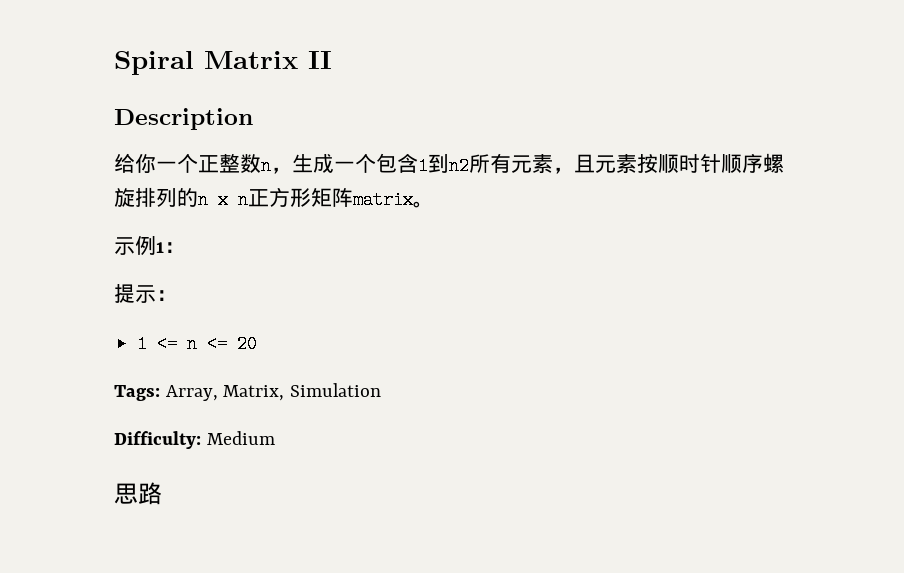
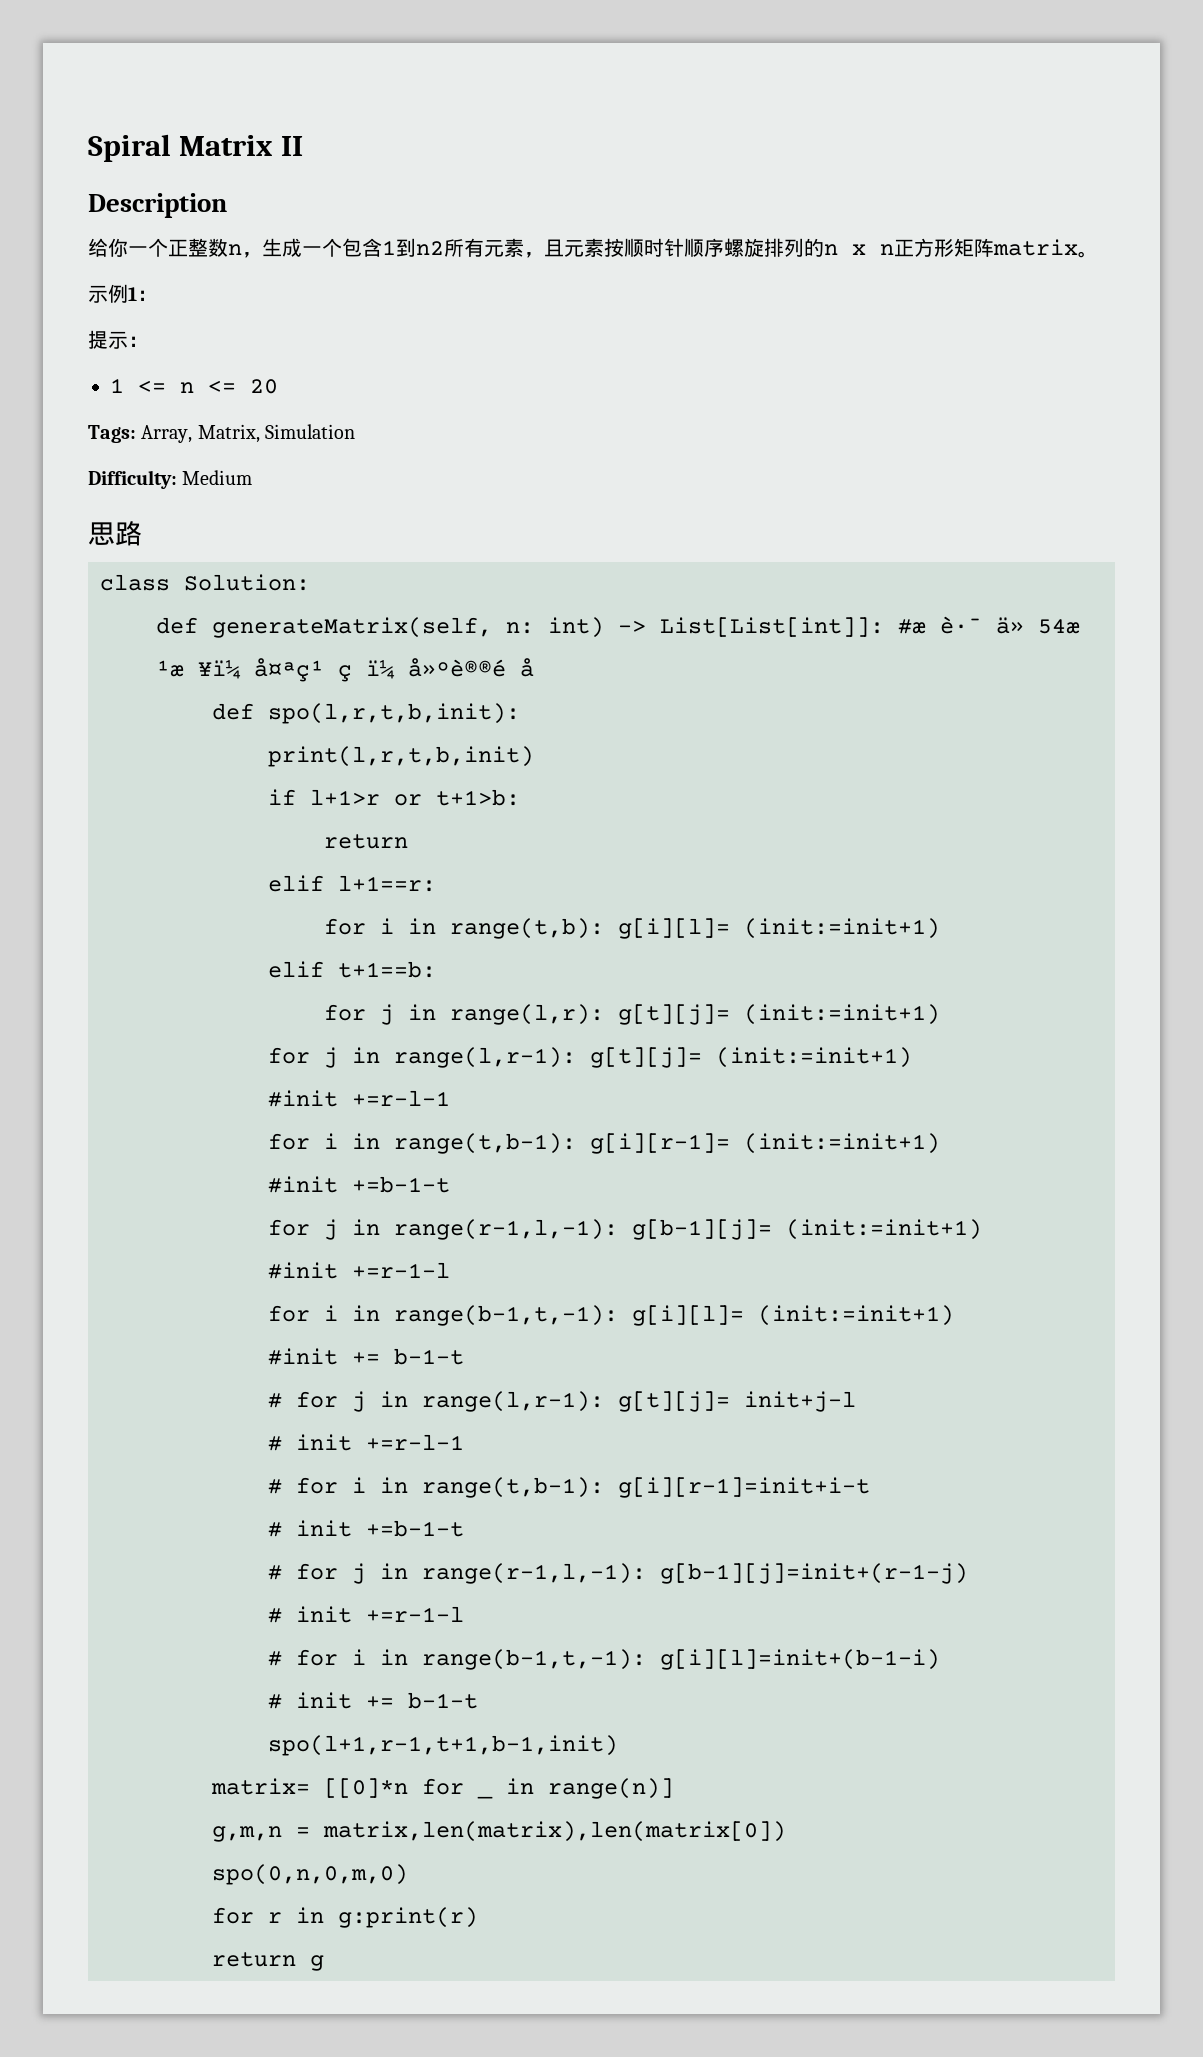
+ class Solution:
+ def generateMatrix(self, n: int) -> List[List[int]]: #æ è·¯ ä» 54æ ¹æ ¥ï¼ å¤ªç¹ ç ï¼ å»ºè®®é å
+ def spo(l,r,t,b,init):
+ print(l,r,t,b,init)
+ if l+1>r or t+1>b:
+ return
+ elif l+1==r:
+ for i in range(t,b): g[i][l]= (init:=init+1)
+ elif t+1==b:
+ for j in range(l,r): g[t][j]= (init:=init+1)
+ for j in range(l,r-1): g[t][j]= (init:=init+1)
+ #init +=r-l-1
+ for i in range(t,b-1): g[i][r-1]= (init:=init+1)
+ #init +=b-1-t
+ for j in range(r-1,l,-1): g[b-1][j]= (init:=init+1)
+ #init +=r-1-l
+ for i in range(b-1,t,-1): g[i][l]= (init:=init+1)
+ #init += b-1-t
+ # for j in range(l,r-1): g[t][j]= init+j-l
+ # init +=r-l-1
+ # for i in range(t,b-1): g[i][r-1]=init+i-t
+ # init +=b-1-t
+ # for j in range(r-1,l,-1): g[b-1][j]=init+(r-1-j)
+ # init +=r-1-l
+ # for i in range(b-1,t,-1): g[i][l]=init+(b-1-i)
+ # init += b-1-t
+ spo(l+1,r-1,t+1,b-1,init)
+ matrix= [[0]*n for _ in range(n)]
+ g,m,n = matrix,len(matrix),len(matrix[0])
+ spo(0,n,0,m,0)
+ for r in g:print(r)
+ return g

